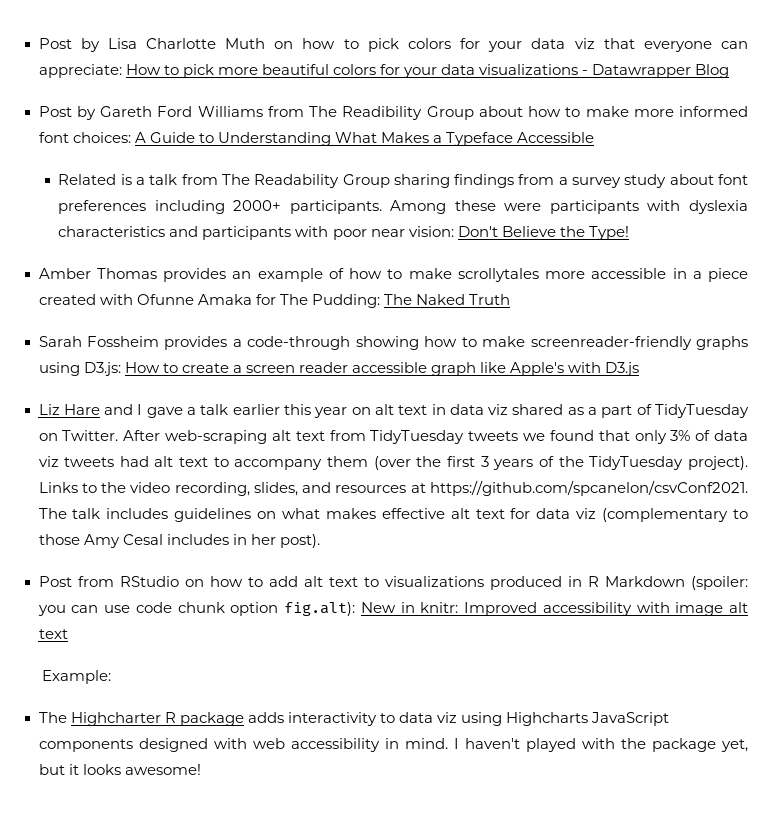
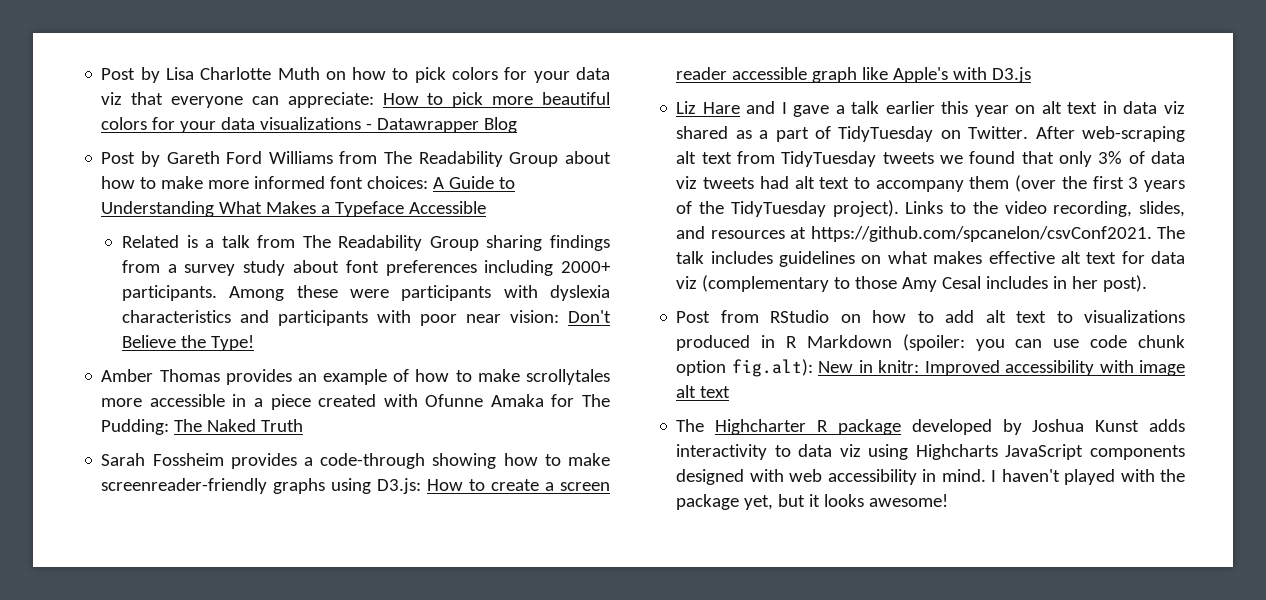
- Post by Gareth Ford Williams from The Readibility Group about how to make more informed font choices: A Guide to Understanding What Makes a Typeface Accessible
+ Post by Gareth Ford Williams from The Readability Group about how to make more informed font choices: A Guide to Understanding What Makes a Typeface Accessible
- Example:
- The Highcharter R package adds interactivity to data viz using Highcharts JavaScript components designed with web accessibility in mind.
+ The Highcharter R package developed by Joshua Kunst adds interactivity to data viz using Highcharts JavaScript components designed with web accessibility in mind.

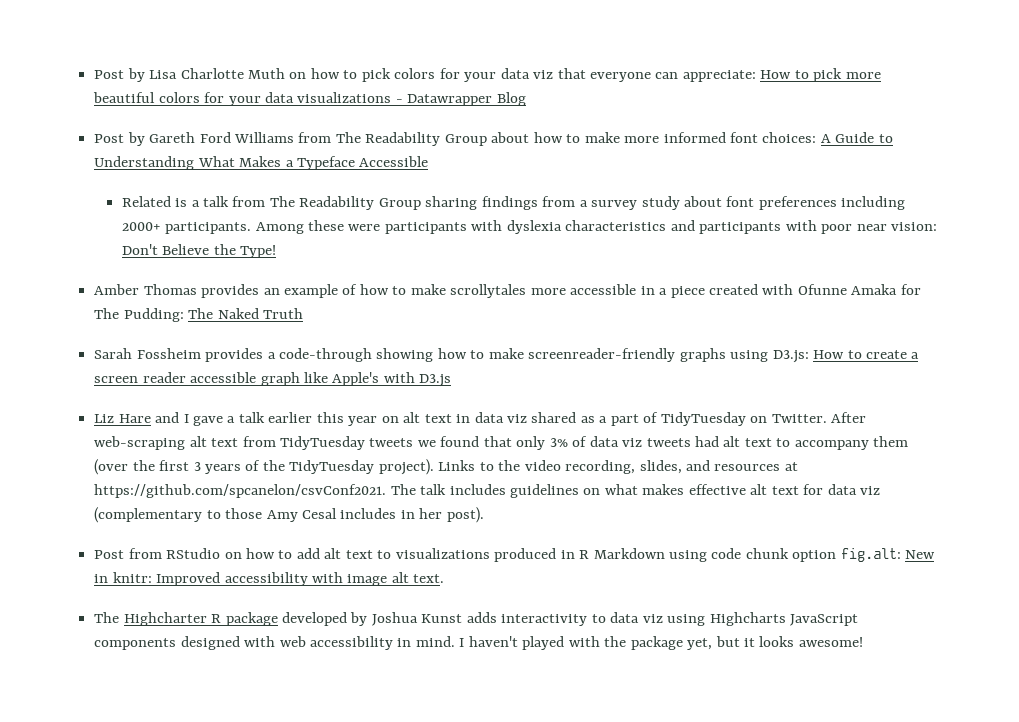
- Post from RStudio on how to add alt text to visualizations produced in R Markdown (spoiler: you can use code chunk option fig.alt): New in knitr: Improved accessibility with image alt text
+ Post from RStudio on how to add alt text to visualizations produced in R Markdown using code chunk option fig.alt: New in knitr: Improved accessibility with image alt text.

